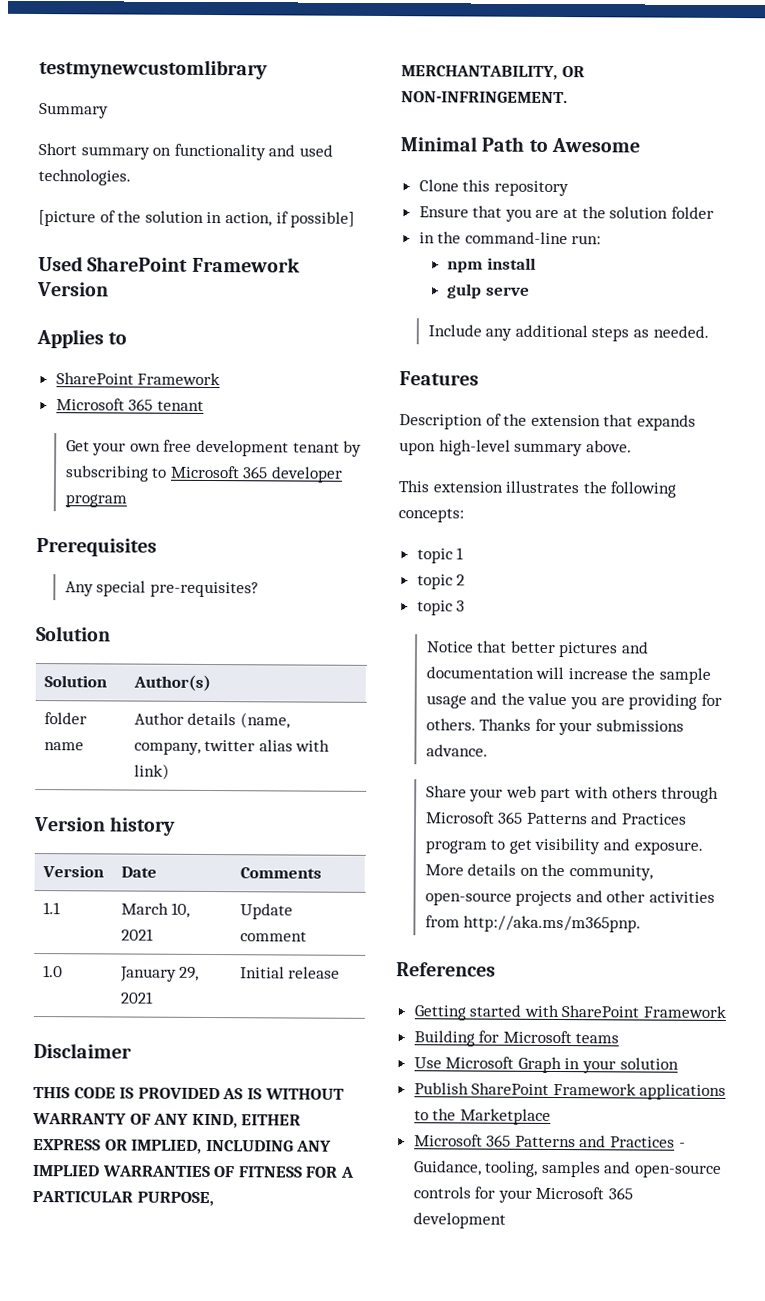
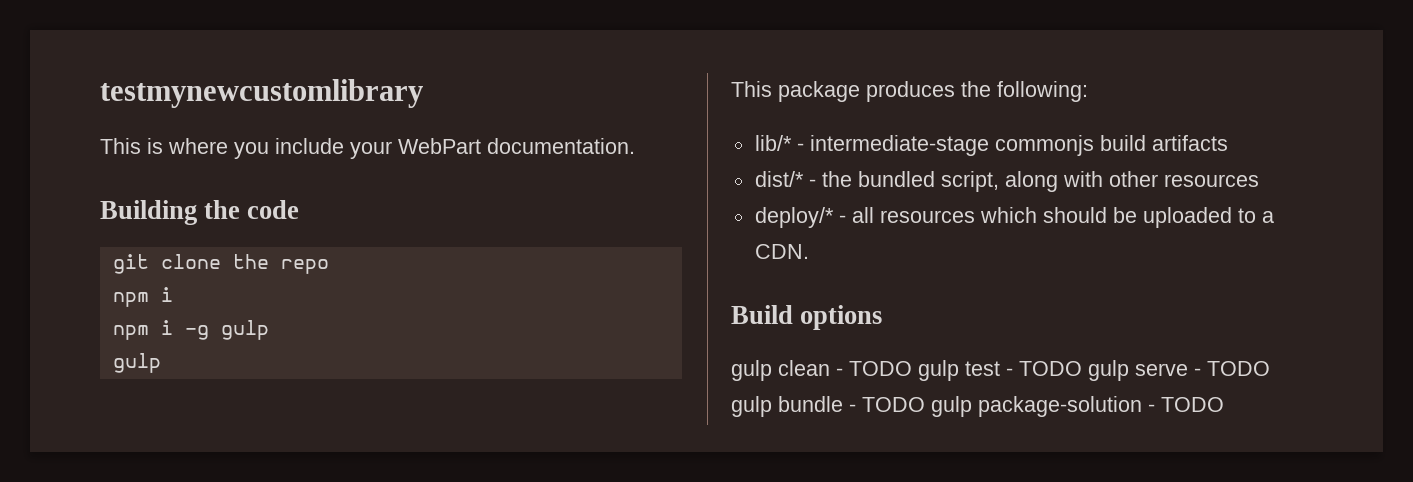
- Summary
- Short summary on functionality and used technologies.
- [picture of the solution in action, if possible]
- Used SharePoint Framework Version
- Applies to
- SharePoint Framework
- Microsoft 365 tenant
- Get your own free development tenant by subscribing to Microsoft 365 developer program
- Prerequisites
- Any special pre-requisites?
- Solution
- Solution | Author(s)
- folder name | Author details (name, company, twitter alias with link)
- Version history
- Version | Date | Comments
- 1.1 | March 10, 2021 | Update comment
- 1.0 | January 29, 2021 | Initial release
- Disclaimer
- THIS CODE IS PROVIDED AS IS WITHOUT WARRANTY OF ANY KIND, EITHER EXPRESS OR IMPLIED, INCLUDING ANY IMPLIED WARRANTIES OF FITNESS FOR A PARTICULAR PURPOSE, MERCHANTABILITY, OR NON-INFRINGEMENT.
- Minimal Path to Awesome
- Clone this repository
- Ensure that you are at the solution folder
- in the command-line run:
- npm install
- gulp serve
- Include any additional steps as needed.
- Features
- Description of the extension that expands upon high-level summary above.
- This extension illustrates the following concepts:
- topic 1
- topic 2
- topic 3
- Notice that better pictures and documentation will increase the sample usage and the value you are providing for others. Thanks for your submissions advance.
- Share your web part with others through Microsoft 365 Patterns and Practices program to get visibility and exposure. More details on the community, open-source projects and other activities from http://aka.ms/m365pnp.
- References
- Getting started with SharePoint Framework
- Building for Microsoft teams
- Use Microsoft Graph in your solution
- Publish SharePoint Framework applications to the Marketplace
- Microsoft 365 Patterns and Practices - Guidance, tooling, samples and open-source controls for your Microsoft 365 development
+ This is where you include your WebPart documentation.
+ Building the code
+ git clone the repo
+ npm i
+ npm i -g gulp
+ gulp
+ This package produces the following:
+ lib/* - intermediate-stage commonjs build artifacts
+ dist/* - the bundled script, along with other resources
+ deploy/* - all resources which should be uploaded to a CDN.
+ Build options
+ gulp clean - TODO gulp test - TODO gulp serve - TODO gulp bundle - TODO gulp package-solution - TODO

